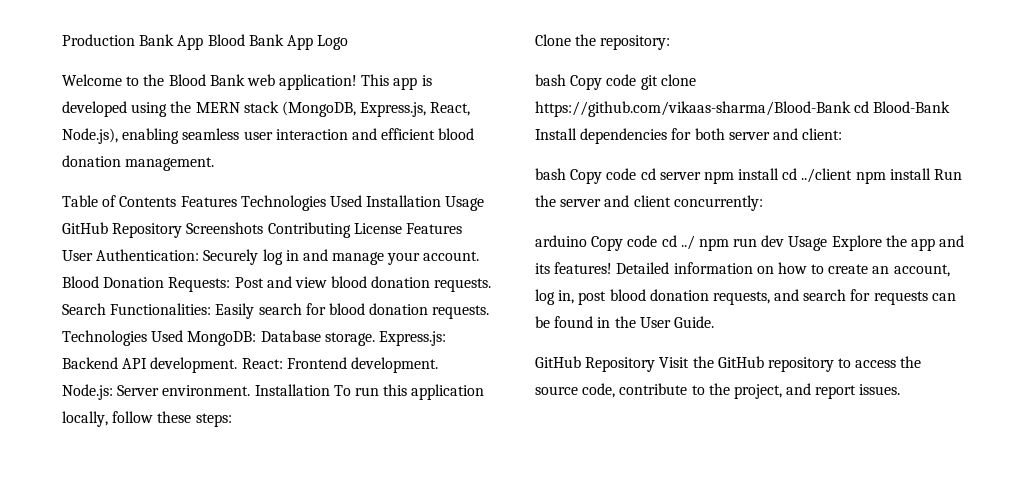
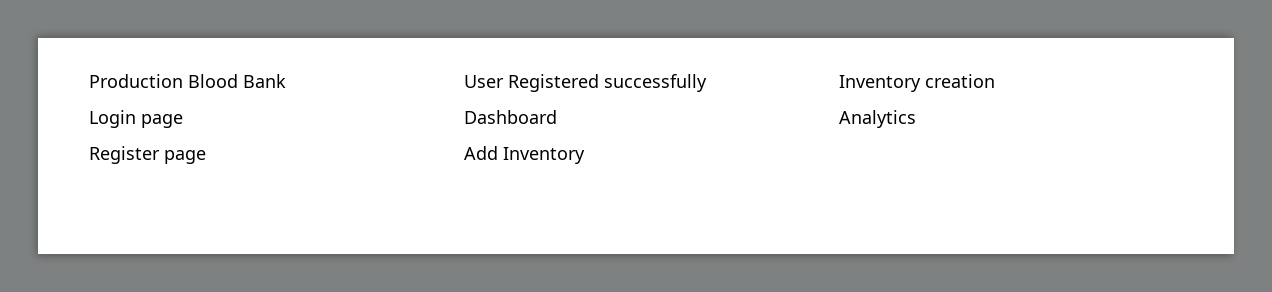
- Production Bank App Blood Bank App Logo
- Welcome to the Blood Bank web application! This app is developed using the MERN stack (MongoDB, Express.js, React, Node.js), enabling seamless user interaction and efficient blood donation management.
- Table of Contents Features Technologies Used Installation Usage GitHub Repository Screenshots Contributing License Features User Authentication: Securely log in and manage your account. Blood Donation Requests: Post and view blood donation requests. Search Functionalities: Easily search for blood donation requests. Technologies Used MongoDB: Database storage. Express.js: Backend API development. React: Frontend development. Node.js: Server environment. Installation To run this application locally, follow these steps:
- Clone the repository:
- bash Copy code git clone https://github.com/vikaas-sharma/Blood-Bank cd Blood-Bank Install dependencies for both server and client:
- bash Copy code cd server npm install cd ../client npm install Run the server and client concurrently:
- arduino Copy code cd ../ npm run dev Usage Explore the app and its features! Detailed information on how to create an account, log in, post blood donation requests, and search for requests can be found in the User Guide.
- GitHub Repository Visit the GitHub repository to access the source code, contribute to the project, and report issues.
+ Production Blood Bank
+ Login page
+ Register page
+ User Registered successfully
+ Dashboard
+ Add Inventory
+ Inventory creation
+ Analytics

